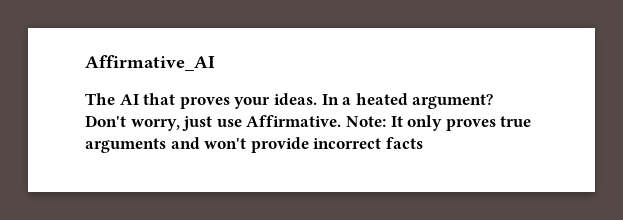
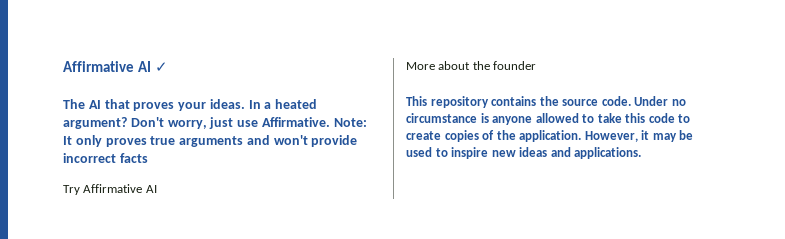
- Affirmative_AI
+ Affirmative AI ✓
+ Try Affirmative AI
+ More about the founder
+ This repository contains the source code. Under no circumstance is anyone allowed to take this code to create copies of the application. However, it may be used to inspire new ideas and applications.

